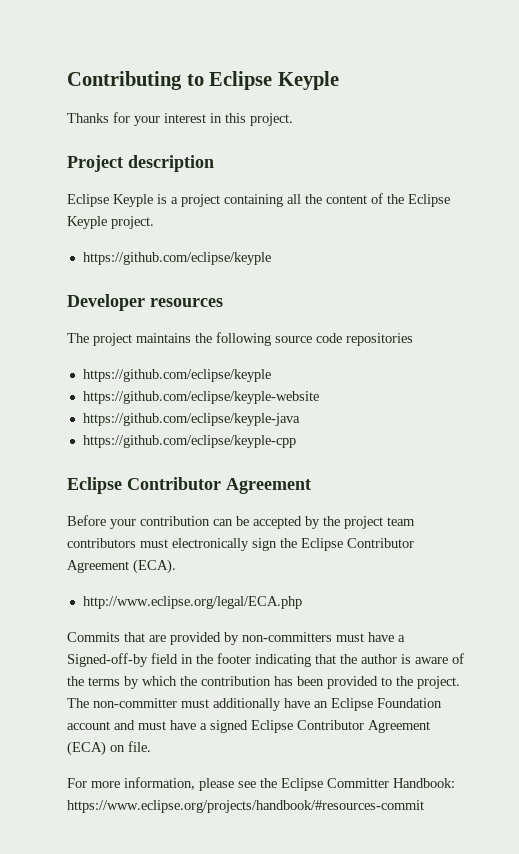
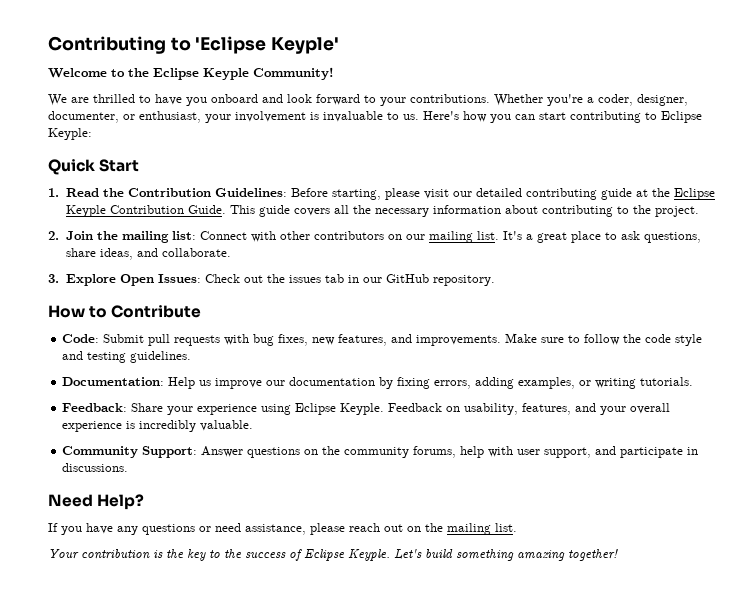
- Contributing to Eclipse Keyple
- Thanks for your interest in this project.
- Project description
- Eclipse Keyple is a project containing all the content of the Eclipse Keyple project.
- https://github.com/eclipse/keyple
- Developer resources
- The project maintains the following source code repositories
- https://github.com/eclipse/keyple
- https://github.com/eclipse/keyple-website
- https://github.com/eclipse/keyple-java
- https://github.com/eclipse/keyple-cpp
- Eclipse Contributor Agreement
- Before your contribution can be accepted by the project team contributors must electronically sign the Eclipse Contributor Agreement (ECA).
- http://www.eclipse.org/legal/ECA.php
- Commits that are provided by non-committers must have a Signed-off-by field in the footer indicating that the author is aware of the terms by which the contribution has been provided to the project. The non-committer must additionally have an Eclipse Foundation account and must have a signed Eclipse Contributor Agreement (ECA) on file.
- For more information, please see the Eclipse Committer Handbook: https://www.eclipse.org/projects/handbook/#resources-commit
+ Contributing to 'Eclipse Keyple'
+ Welcome to the Eclipse Keyple Community!
+ We are thrilled to have you onboard and look forward to your contributions. Whether you're a coder, designer, documenter, or enthusiast, your involvement is invaluable to us. Here's how you can start contributing to Eclipse Keyple:
+ Quick Start
+ 1. Read the Contribution Guidelines: Before starting, please visit our detailed contributing guide at the Eclipse Keyple Contribution Guide. This guide covers all the necessary information about contributing to the project.
+ 2. Join the mailing list: Connect with other contributors on our mailing list. It's a great place to ask questions, share ideas, and collaborate.
+ 3. Explore Open Issues: Check out the issues tab in our GitHub repository.
+ How to Contribute
+ Code: Submit pull requests with bug fixes, new features, and improvements. Make sure to follow the code style and testing guidelines.
+ Documentation: Help us improve our documentation by fixing errors, adding examples, or writing tutorials.
+ Feedback: Share your experience using Eclipse Keyple. Feedback on usability, features, and your overall experience is incredibly valuable.
+ Community Support: Answer questions on the community forums, help with user support, and participate in discussions.
+ Need Help?
+ If you have any questions or need assistance, please reach out on the mailing list.
+ Your contribution is the key to the success of Eclipse Keyple. Let's build something amazing together!

